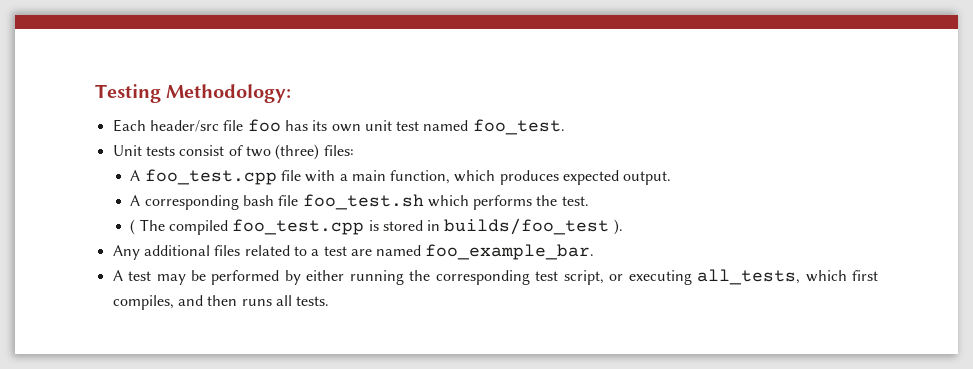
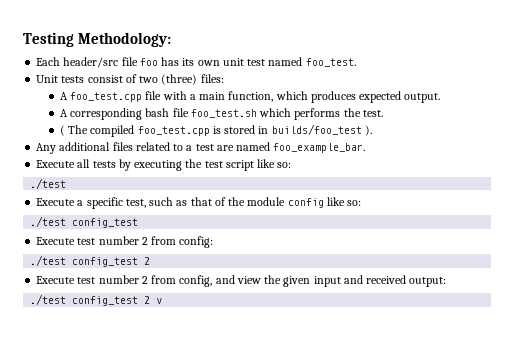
- A test may be performed by either running the corresponding test script, or executing all_tests, which first compiles, and then runs all tests.
+ Execute all tests by executing the test script like so:
+ ./test
+ Execute a specific test, such as that of the module config like so:
+ ./test config_test
+ Execute test number 2 from config:
+ ./test config_test 2
+ Execute test number 2 from config, and view the given input and received output:
+ ./test config_test 2 v

